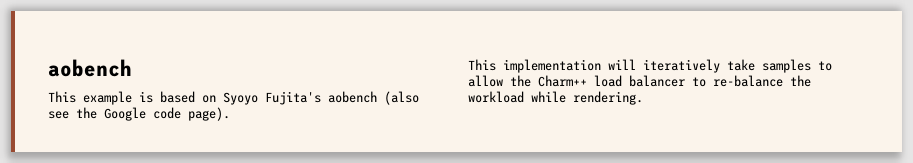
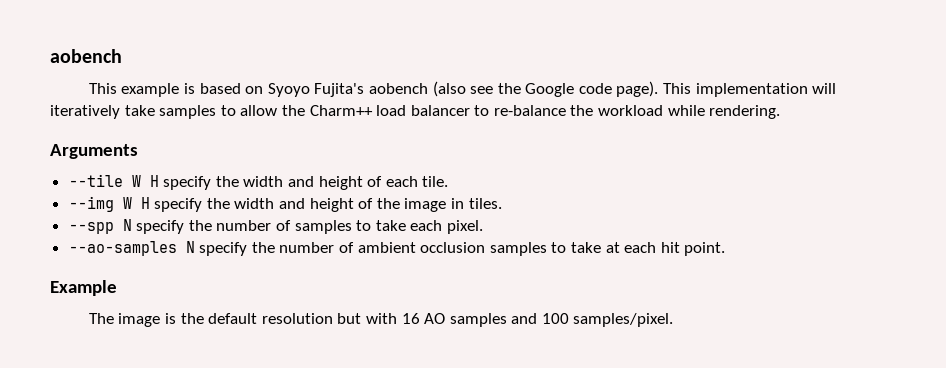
- This example is based on Syoyo Fujita's aobench (also see the Google code page).
- This implementation will iteratively take samples to allow the Charm++ load balancer to re-balance the workload while rendering.
+ This example is based on Syoyo Fujita's aobench (also see the Google code page). This implementation will iteratively take samples to allow the Charm++ load balancer to re-balance the workload while rendering.
+ Arguments
+ --tile W H specify the width and height of each tile.
+ --img W H specify the width and height of the image in tiles.
+ --spp N specify the number of samples to take each pixel.
+ --ao-samples N specify the number of ambient occlusion samples to take at each hit point.
+ Example
+ The image is the default resolution but with 16 AO samples and 100 samples/pixel.

